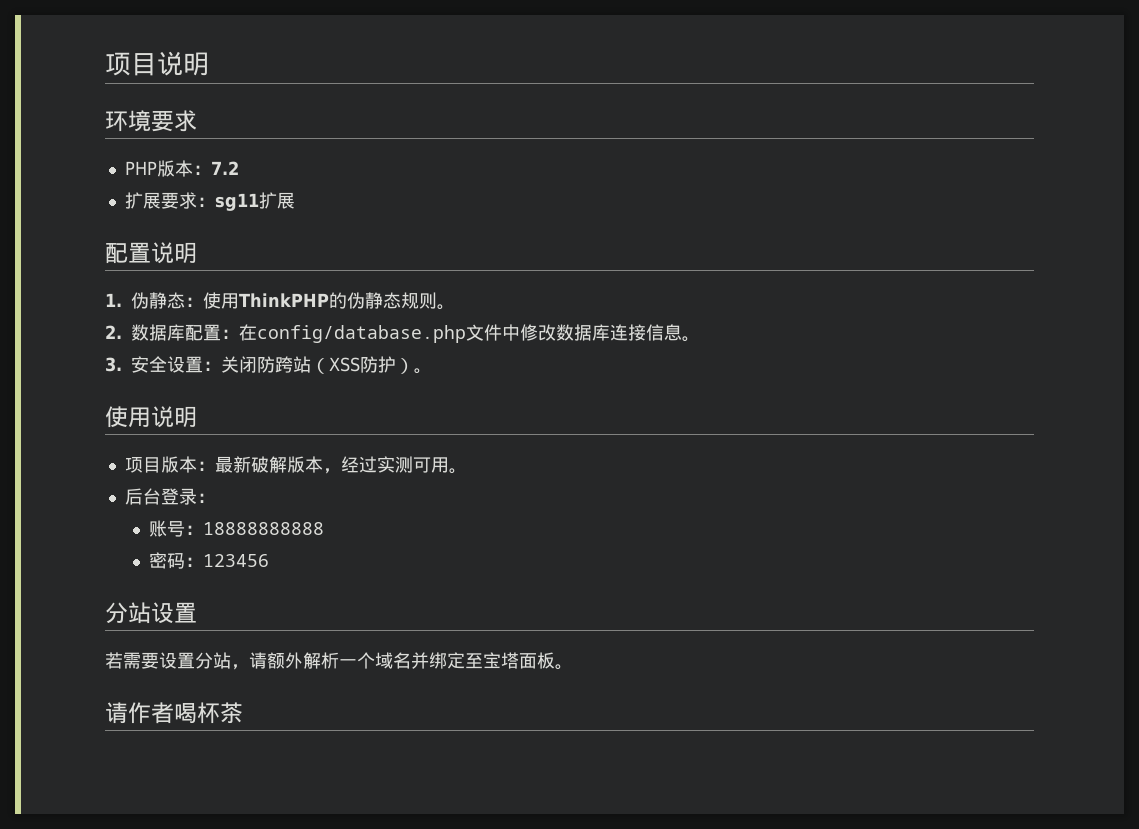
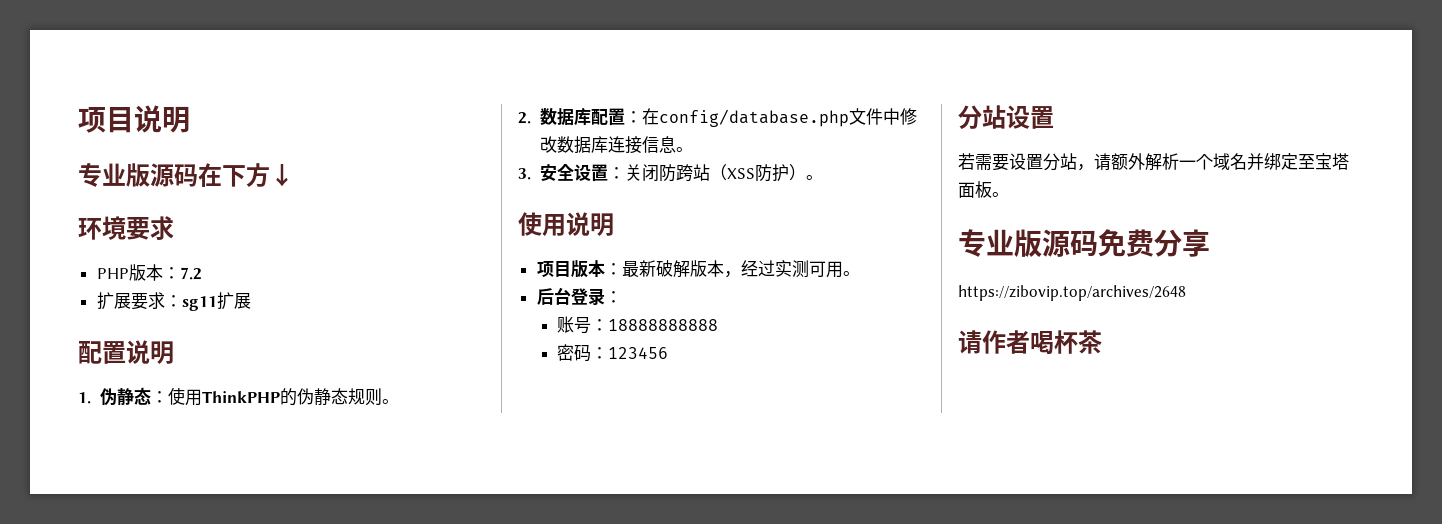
+ 专业版源码在下方↓
+ 专业版源码免费分享
+ https://zibovip.top/archives/2648

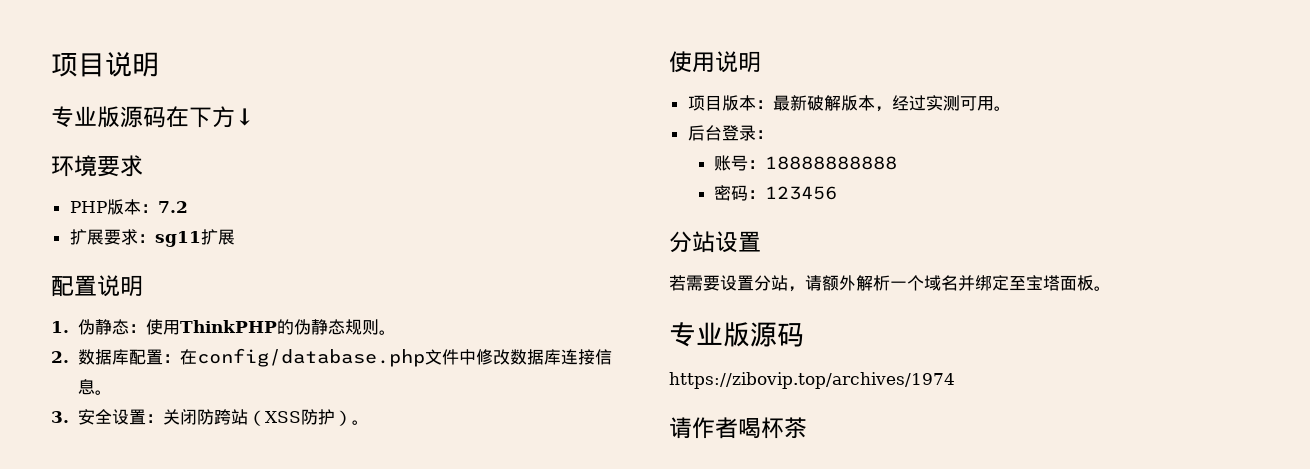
  若需要设置分站，请额外解析一个域名并绑定至宝塔面板。
- 专业版源码免费分享
- https://zibovip.top/archives/2648
+ 专业版源码
+ https://zibovip.top/archives/1974

